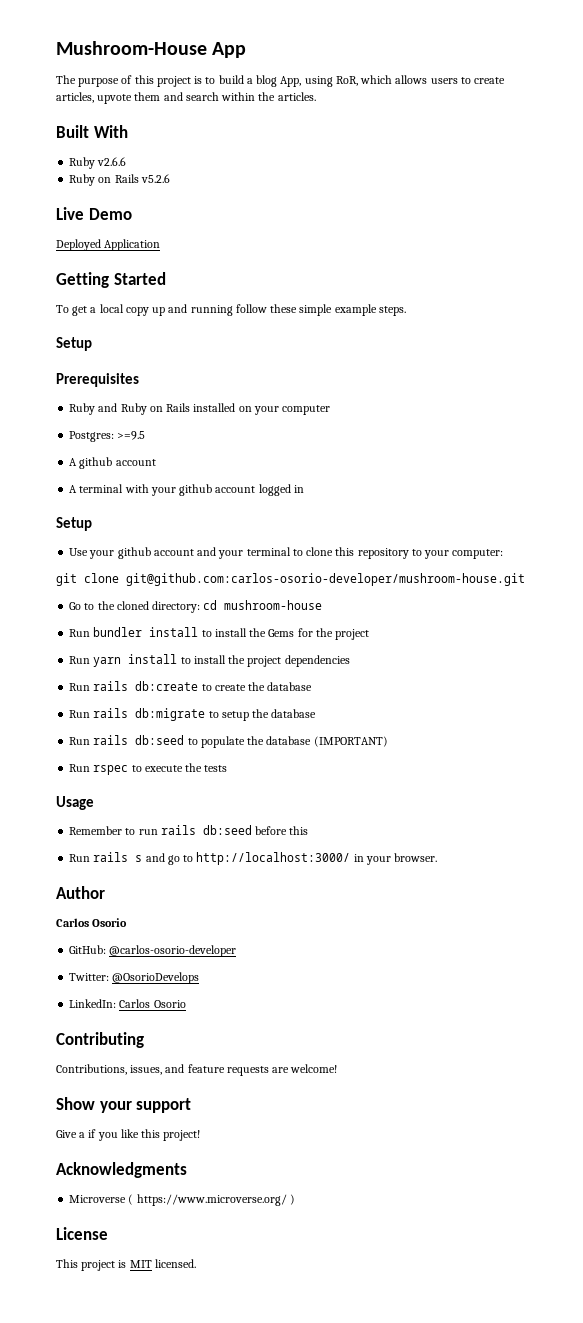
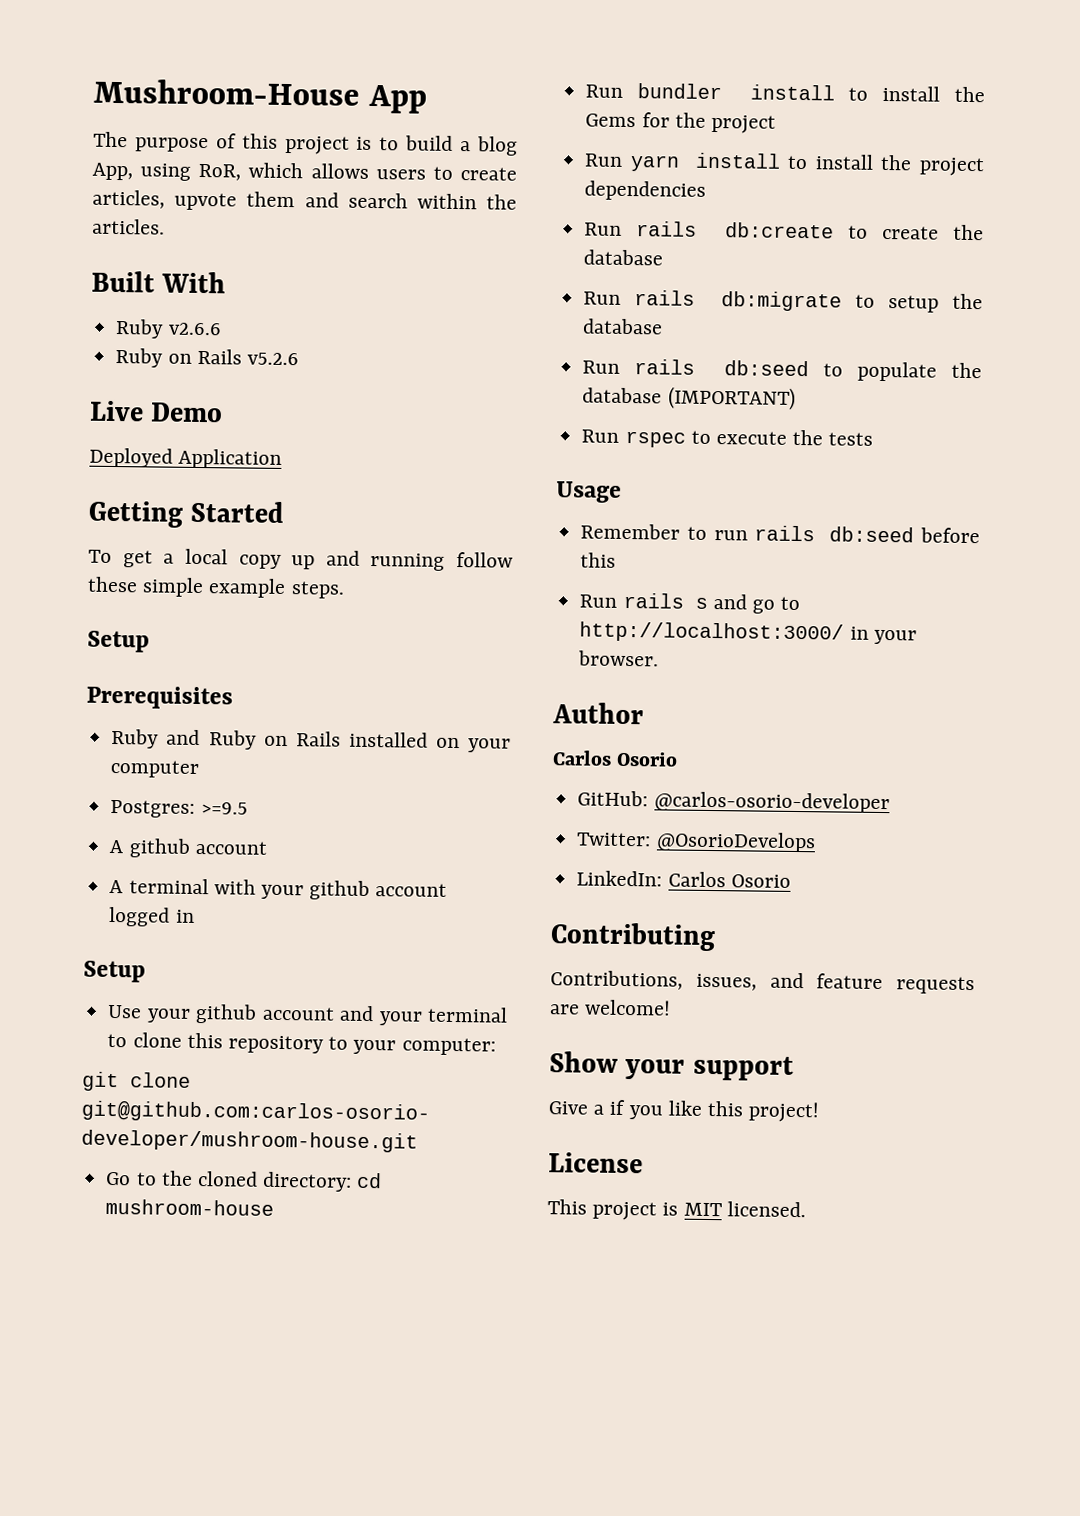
- Acknowledgments
- Microverse ( https://www.microverse.org/ )

